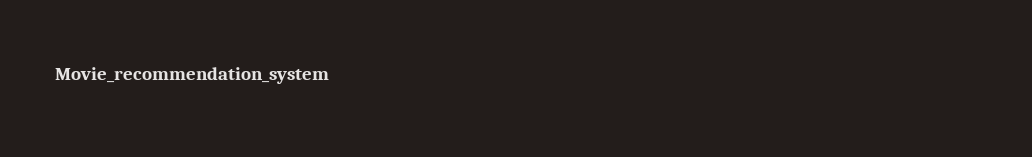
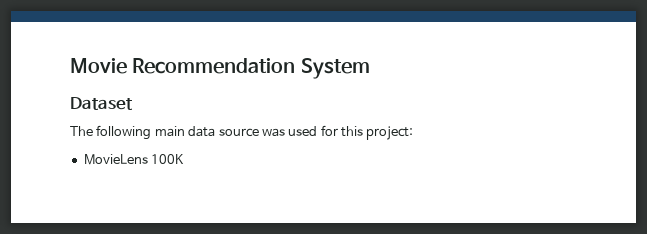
- Movie_recommendation_system
+ Movie Recommendation System
+ Dataset
+ The following main data source was used for this project:
+ MovieLens 100K

